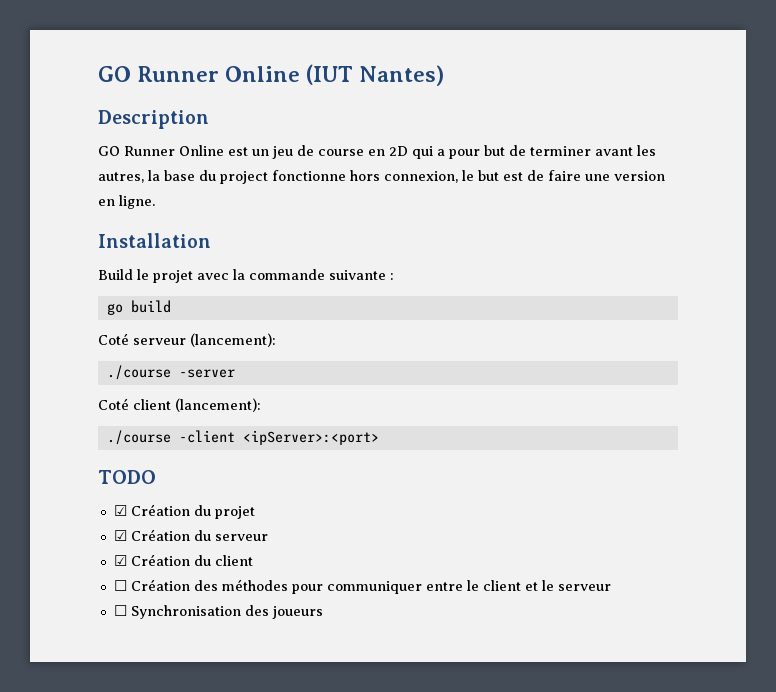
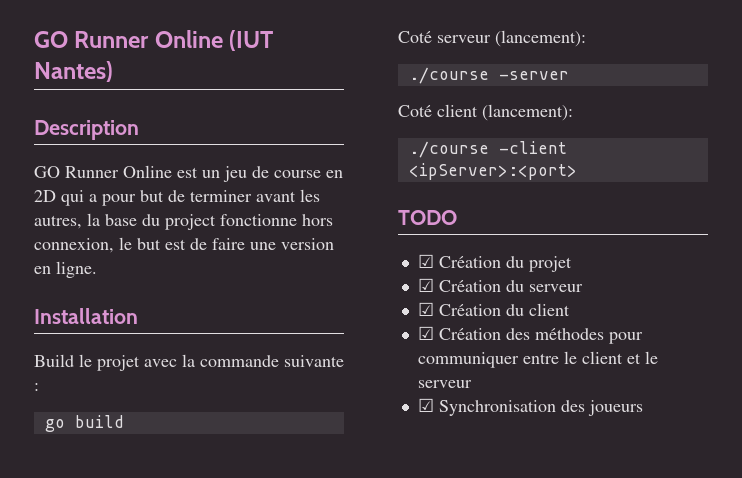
- ☐ Création des méthodes pour communiquer entre le client et le serveur
+ ☑ Création des méthodes pour communiquer entre le client et le serveur
- ☐ Synchronisation des joueurs
+ ☑ Synchronisation des joueurs

